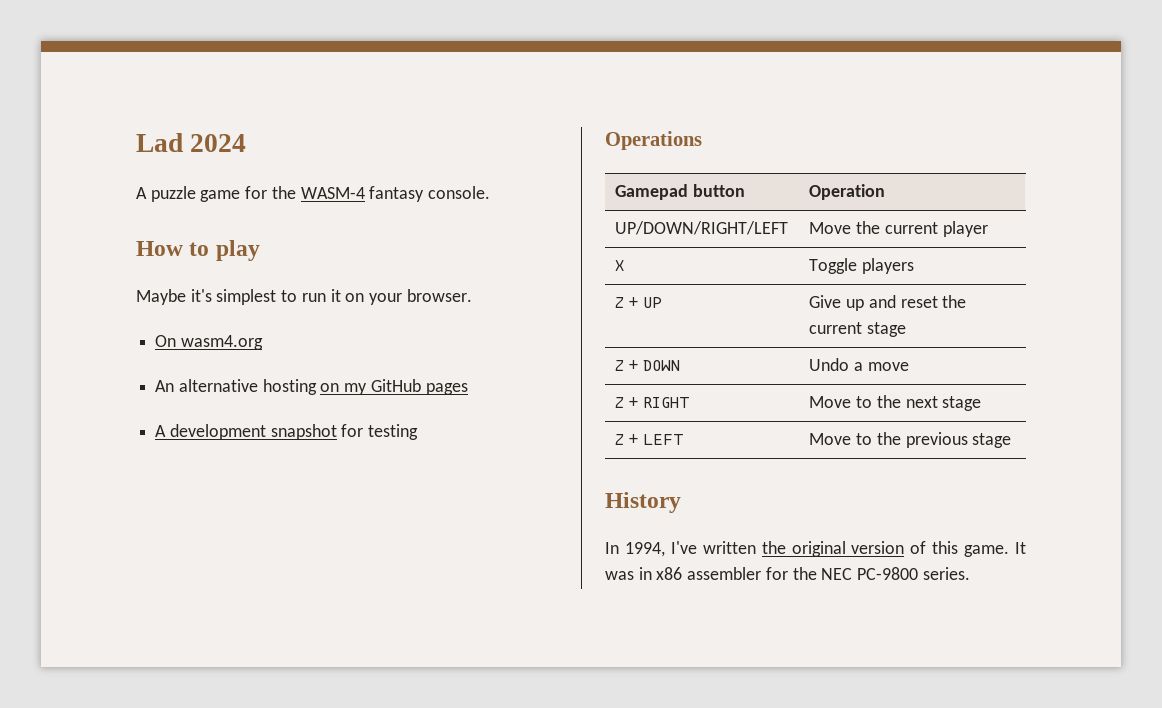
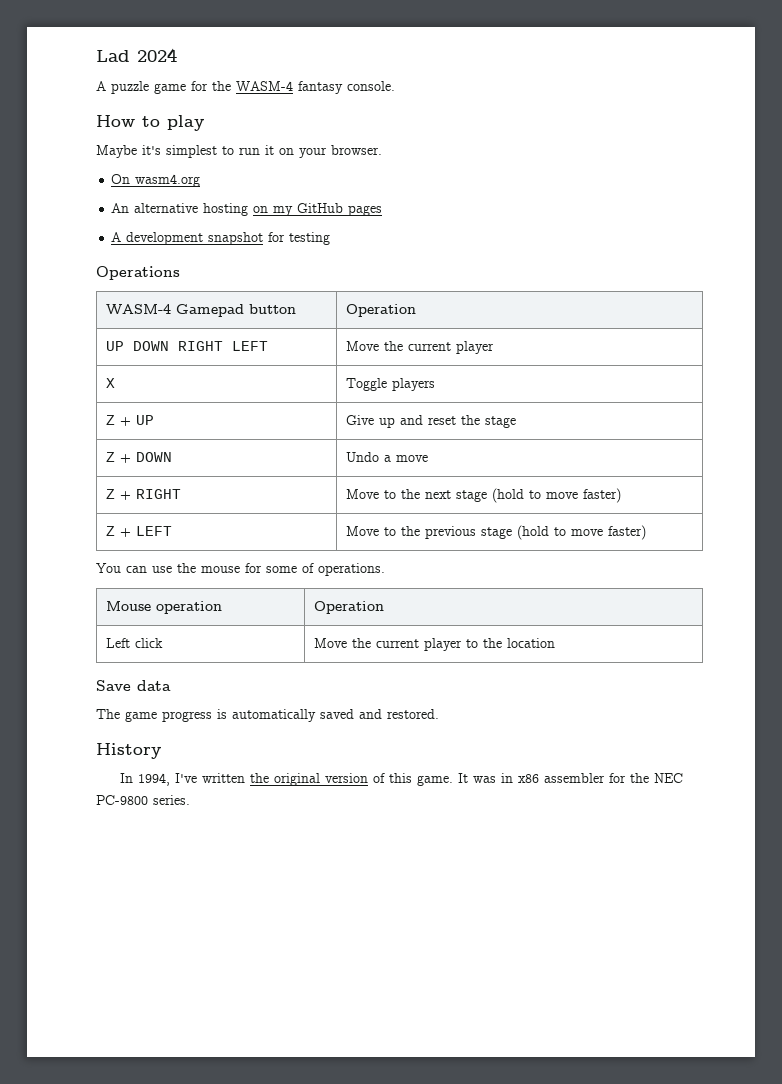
- Gamepad button | Operation
+ WASM-4 Gamepad button | Operation
- UP/DOWN/RIGHT/LEFT | Move the current player
+ UP DOWN RIGHT LEFT | Move the current player
- Z + UP | Give up and reset the current stage
+ Z + UP | Give up and reset the stage
- Z + RIGHT | Move to the next stage
+ Z + RIGHT | Move to the next stage (hold to move faster)
- Z + LEFT | Move to the previous stage
+ Z + LEFT | Move to the previous stage (hold to move faster)
+ You can use the mouse for some of operations.
+ Mouse operation | Operation
+ Left click | Move the current player to the location
+ Save data
+ The game progress is automatically saved and restored.

